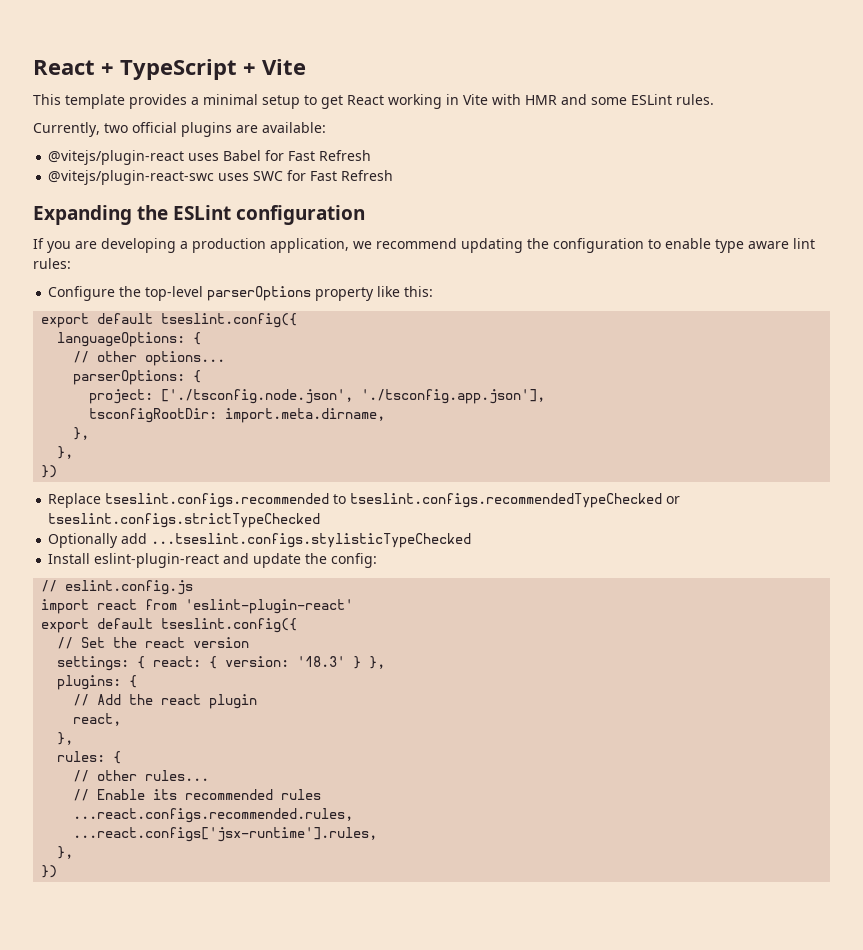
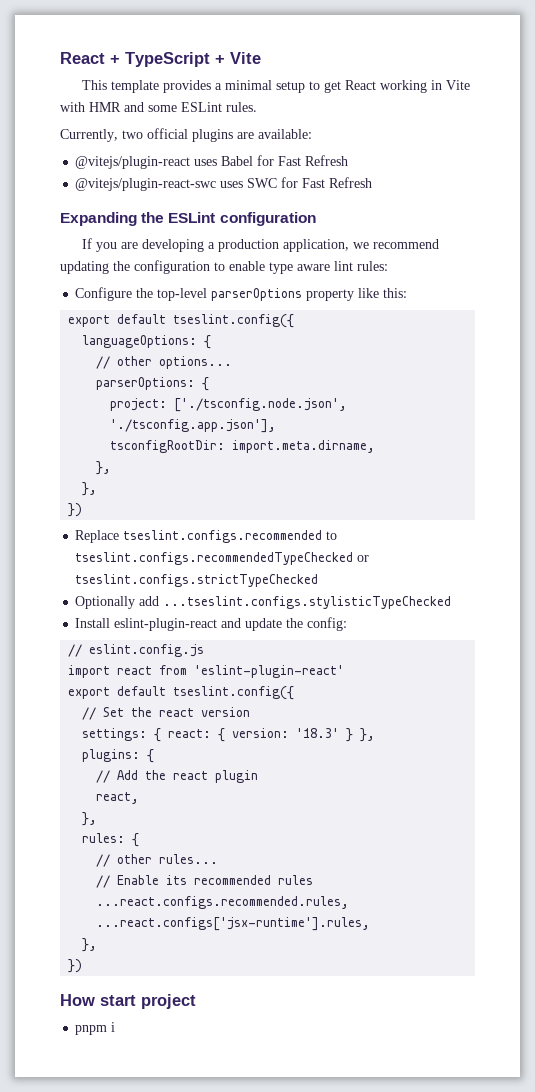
+ How start project
+ pnpm i

